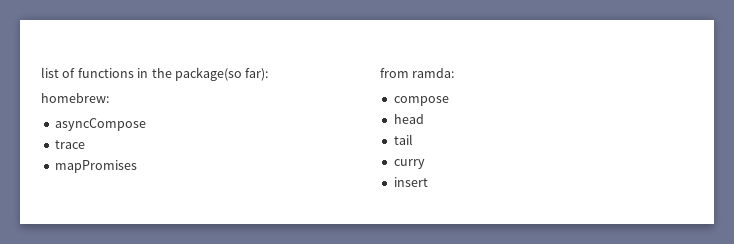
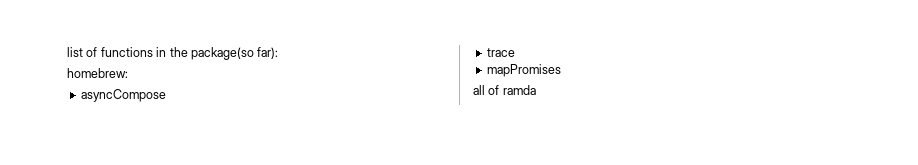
- from ramda:
- compose
- head
- tail
- curry
- insert
+ all of ramda

